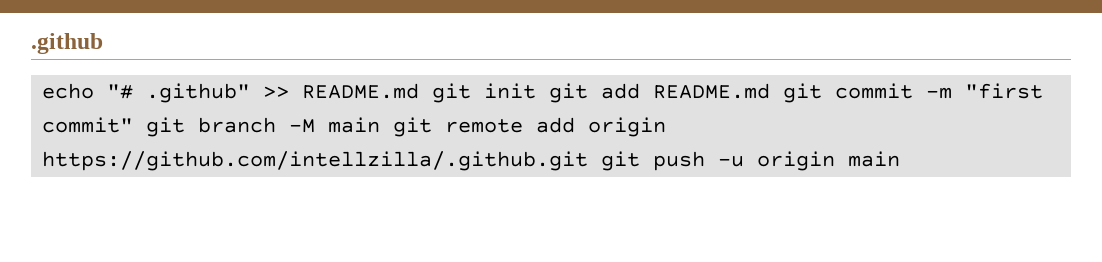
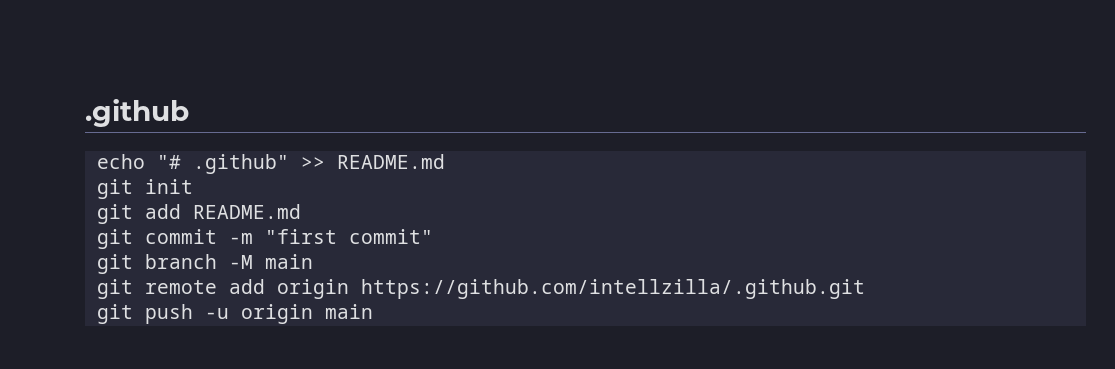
- echo "# .github" >> README.md git init git add README.md git commit -m "first commit" git branch -M main git remote add origin https://github.com/intellzilla/.github.git git push -u origin main
+ echo "# .github" >> README.md
+ git init
+ git add README.md
+ git commit -m "first commit"
+ git branch -M main
+ git remote add origin https://github.com/intellzilla/.github.git
+ git push -u origin main

